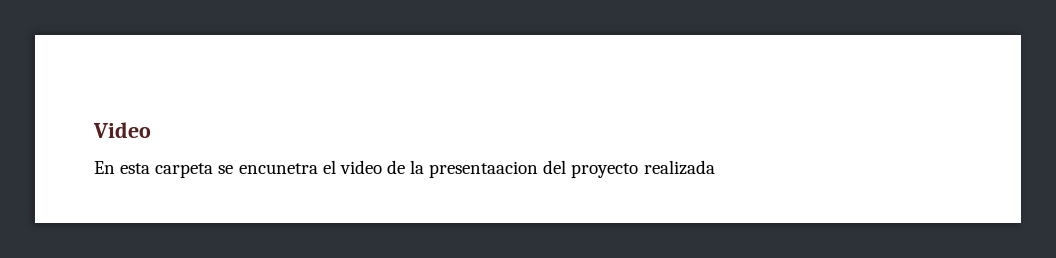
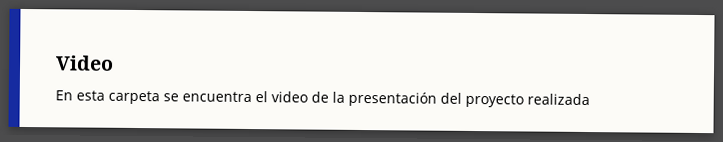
- En esta carpeta se encunetra el video de la presentaacion del proyecto realizada
+ En esta carpeta se encuentra el video de la presentación del proyecto realizada

